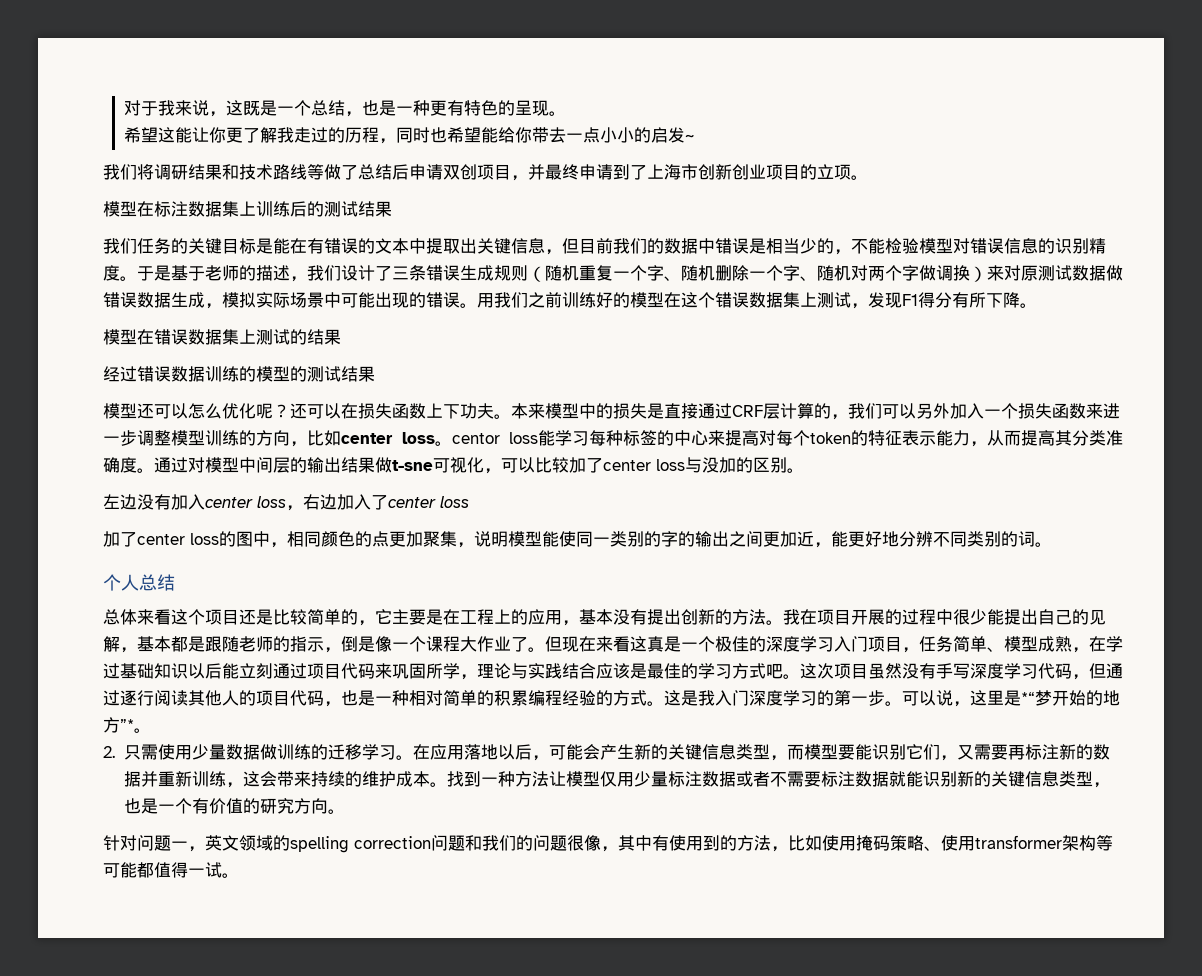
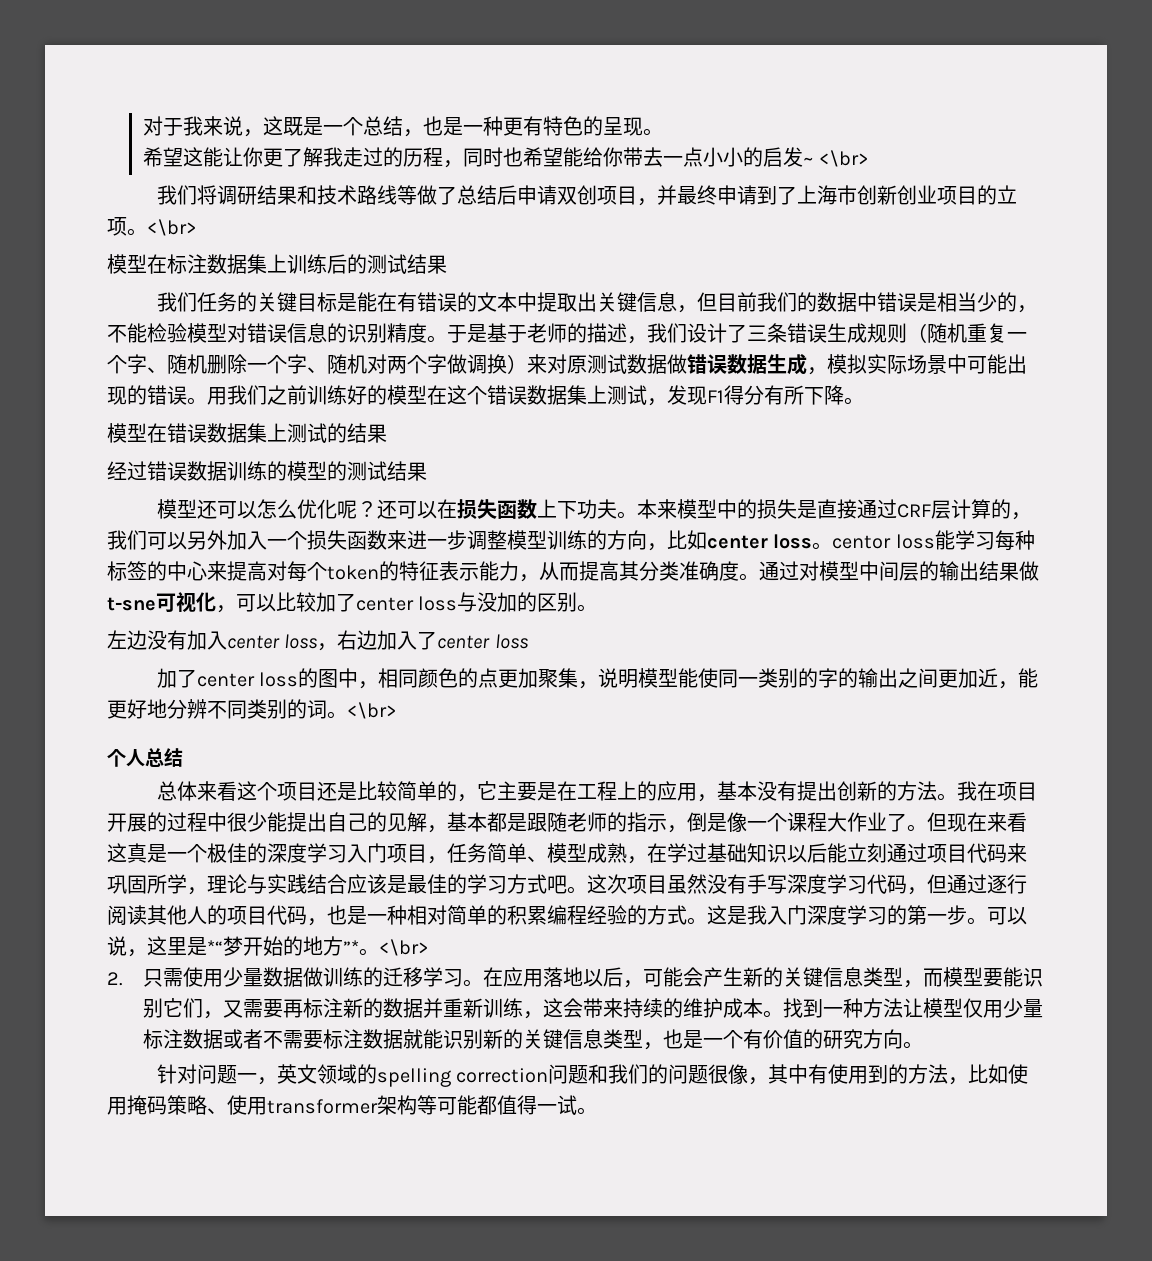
- 希望这能让你更了解我走过的历程，同时也希望能给你带去一点小小的启发~
+ 希望这能让你更了解我走过的历程，同时也希望能给你带去一点小小的启发~ <\br>
- 我们将调研结果和技术路线等做了总结后申请双创项目，并最终申请到了上海市创新创业项目的立项。
+ 我们将调研结果和技术路线等做了总结后申请双创项目，并最终申请到了上海市创新创业项目的立项。<\br>
- 加了center loss的图中，相同颜色的点更加聚集，说明模型能使同一类别的字的输出之间更加近，能更好地分辨不同类别的词。
+ 加了center loss的图中，相同颜色的点更加聚集，说明模型能使同一类别的字的输出之间更加近，能更好地分辨不同类别的词。<\br>
- 可以说，这里是*“梦开始的地方”*。
+ 可以说，这里是*“梦开始的地方”*。<\br>

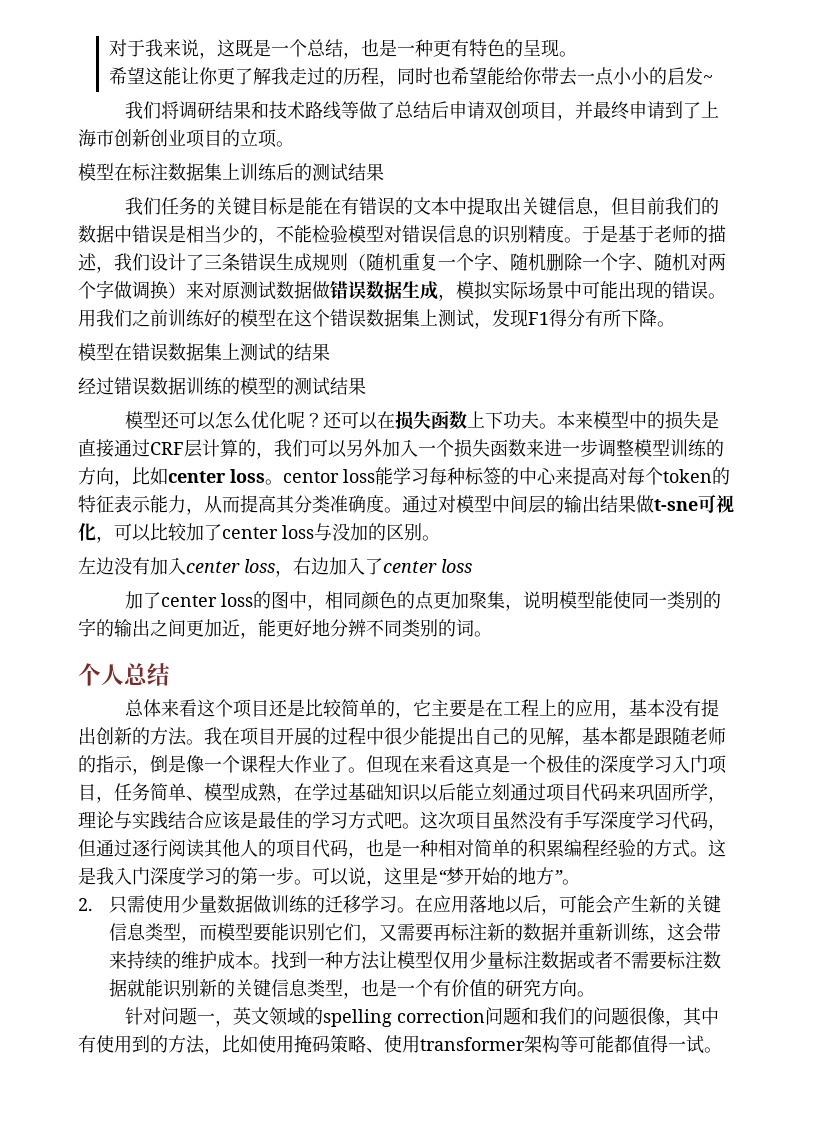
- 希望这能让你更了解我走过的历程，同时也希望能给你带去一点小小的启发~ <\br>
+ 希望这能让你更了解我走过的历程，同时也希望能给你带去一点小小的启发~
- 我们将调研结果和技术路线等做了总结后申请双创项目，并最终申请到了上海市创新创业项目的立项。<\br>
+ 我们将调研结果和技术路线等做了总结后申请双创项目，并最终申请到了上海市创新创业项目的立项。
- 加了center loss的图中，相同颜色的点更加聚集，说明模型能使同一类别的字的输出之间更加近，能更好地分辨不同类别的词。<\br>
+ 加了center loss的图中，相同颜色的点更加聚集，说明模型能使同一类别的字的输出之间更加近，能更好地分辨不同类别的词。
- 可以说，这里是*“梦开始的地方”*。<\br>
+ 可以说，这里是“梦开始的地方”。

